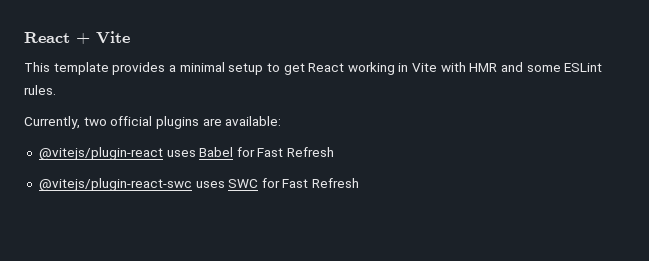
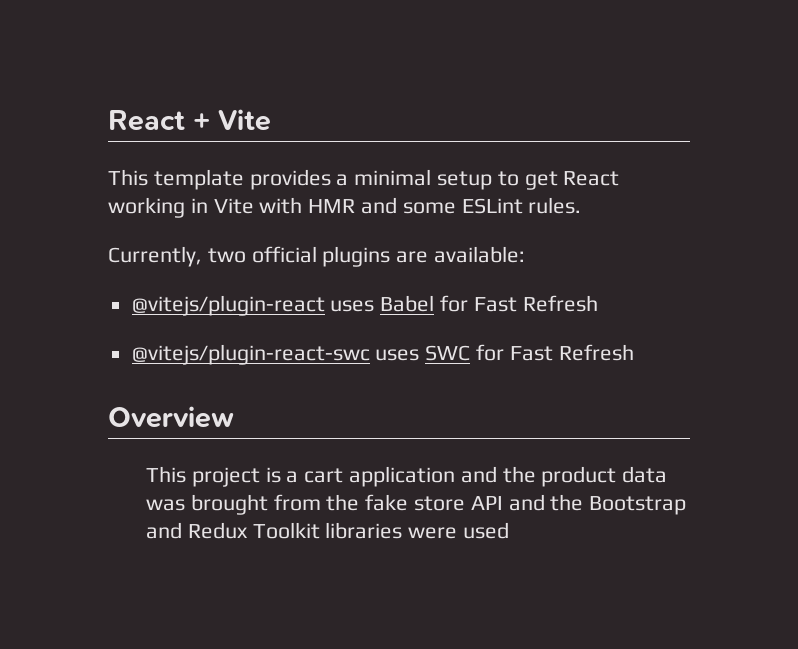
+ Overview
+ This project is a cart application and the product data was brought from the fake store API and the Bootstrap and Redux Toolkit libraries were used

